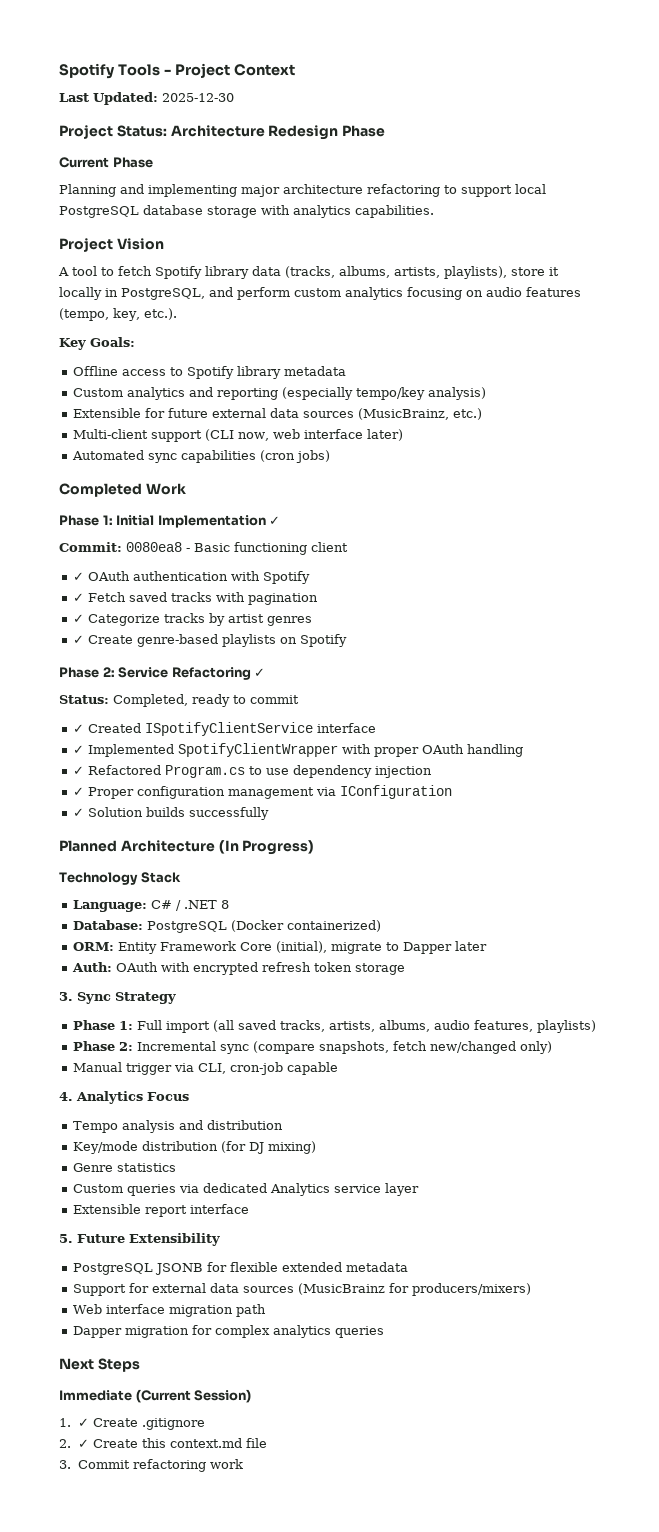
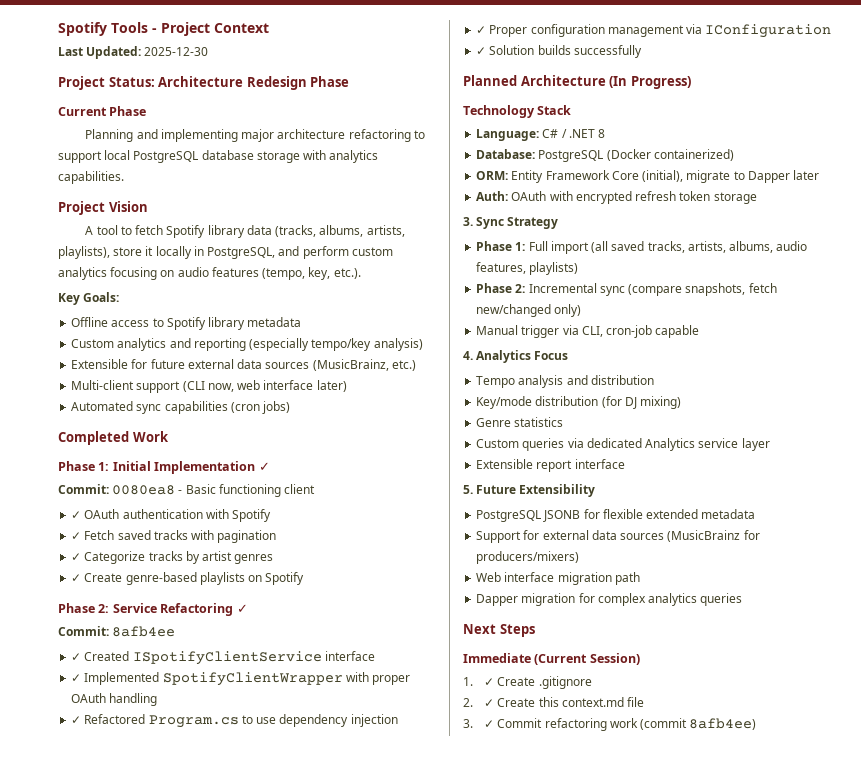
- Status: Completed, ready to commit
+ Commit: 8afb4ee
- 3. Commit refactoring work
+ 3. ✓ Commit refactoring work (commit 8afb4ee)

